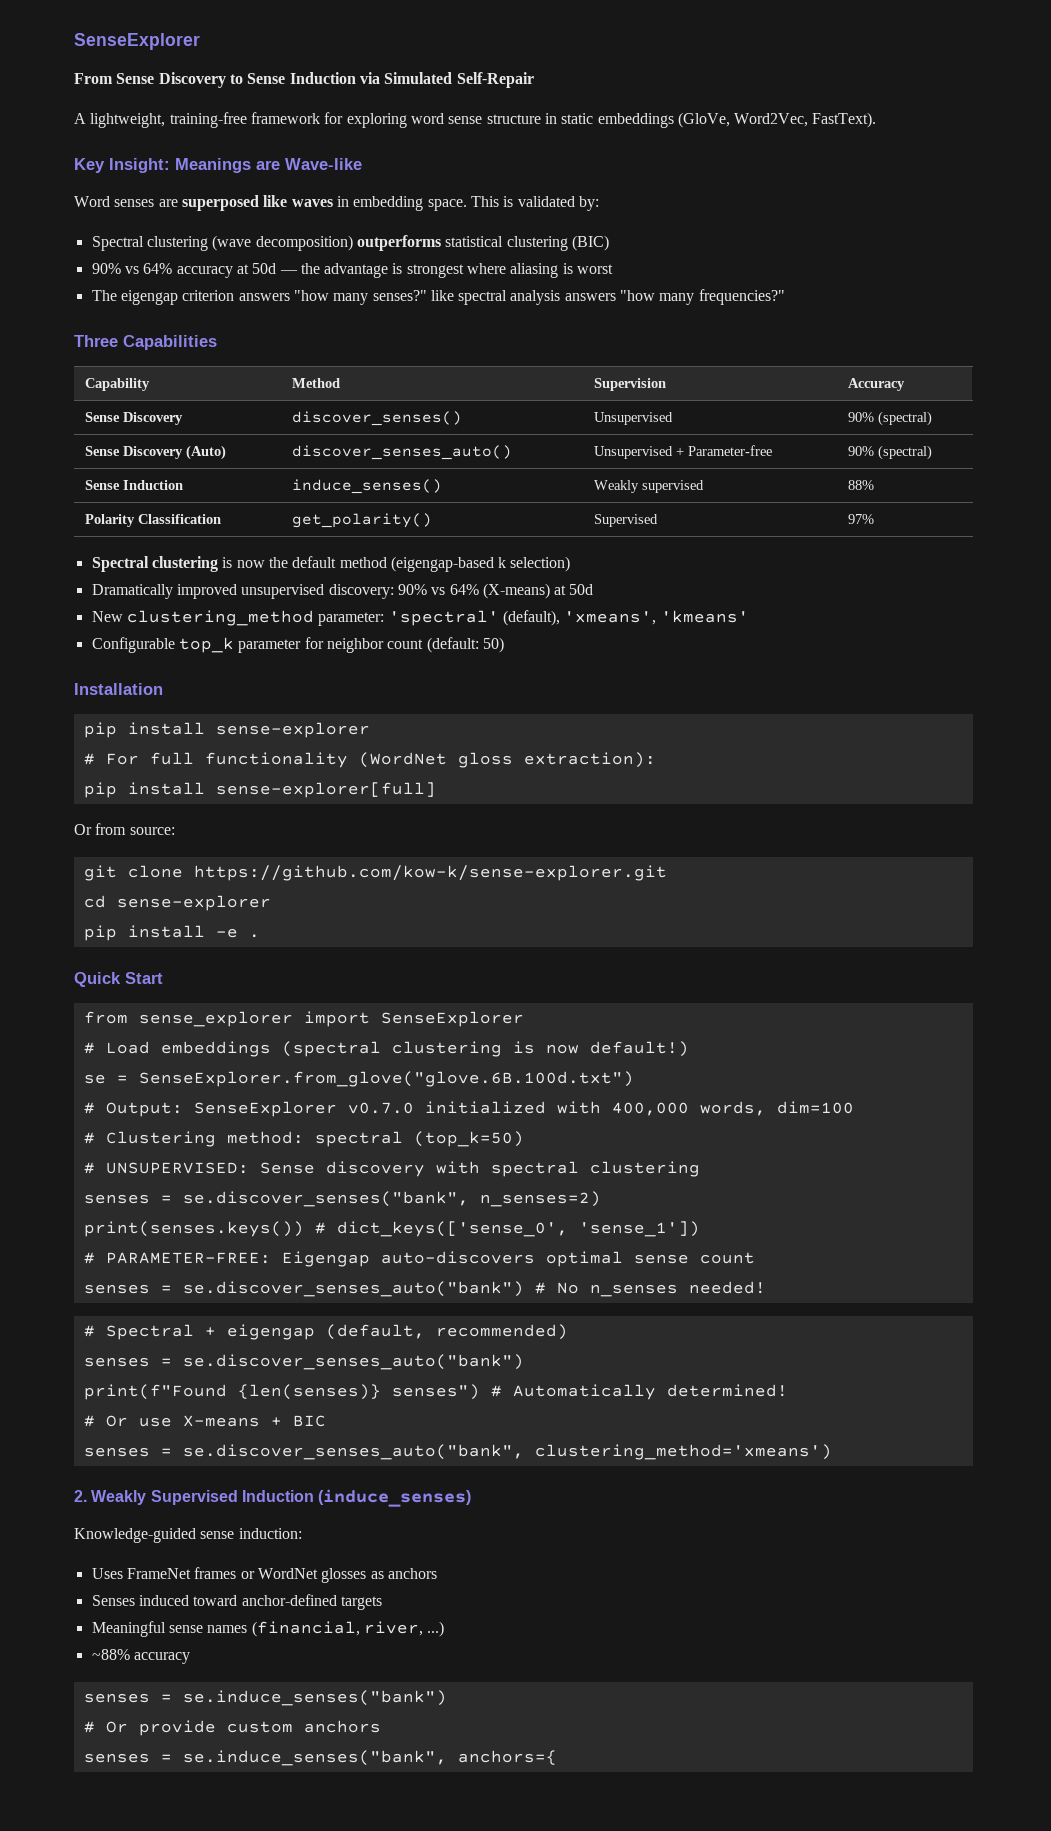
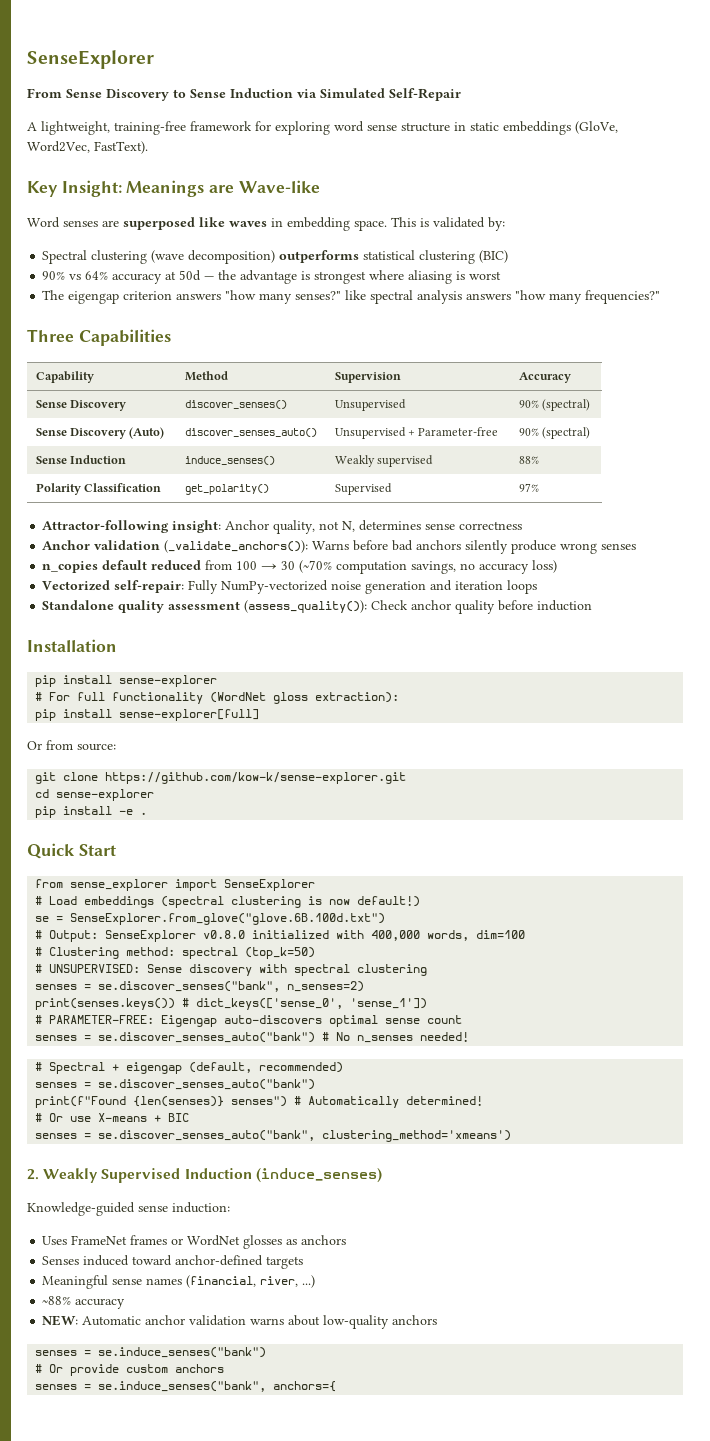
- Spectral clustering is now the default method (eigengap-based k selection)
- Dramatically improved unsupervised discovery: 90% vs 64% (X-means) at 50d
- New clustering_method parameter: 'spectral' (default), 'xmeans', 'kmeans'
- Configurable top_k parameter for neighbor count (default: 50)
+ Attractor-following insight: Anchor quality, not N, determines sense correctness
+ Anchor validation (_validate_anchors()): Warns before bad anchors silently produce wrong senses
+ n_copies default reduced from 100 → 30 (~70% computation savings, no accuracy loss)
+ Vectorized self-repair: Fully NumPy-vectorized noise generation and iteration loops
+ Standalone quality assessment (assess_quality()): Check anchor quality before induction
- # Output: SenseExplorer v0.7.0 initialized with 400,000 words, dim=100
+ # Output: SenseExplorer v0.8.0 initialized with 400,000 words, dim=100
+ NEW: Automatic anchor validation warns about low-quality anchors

